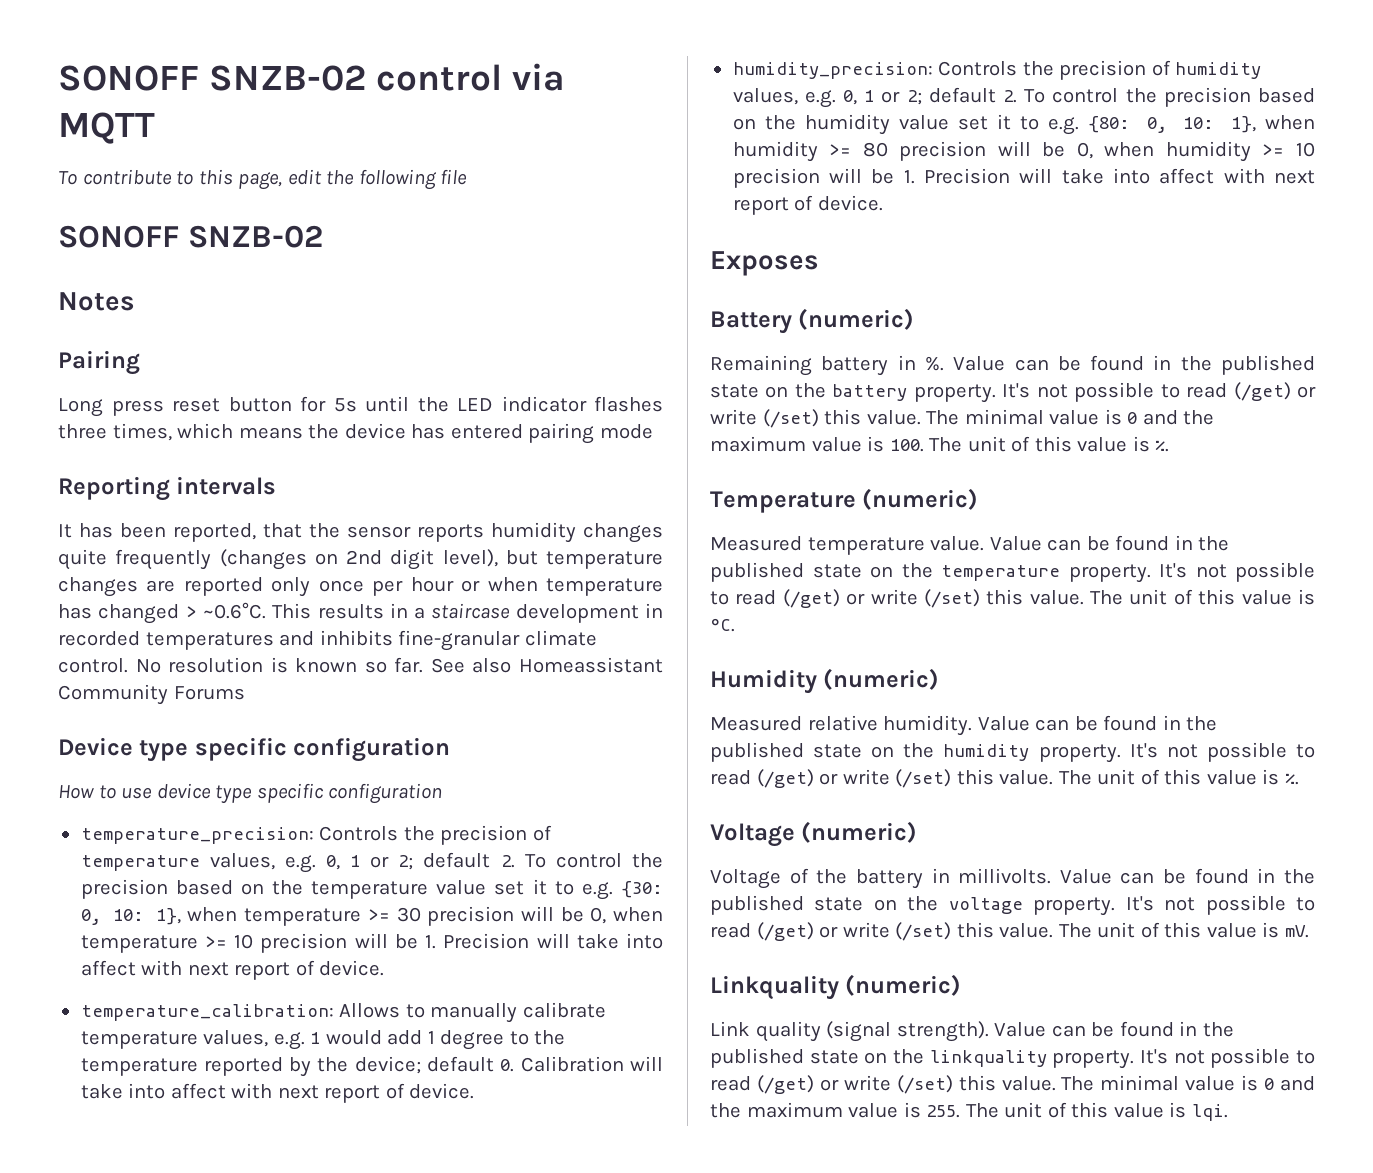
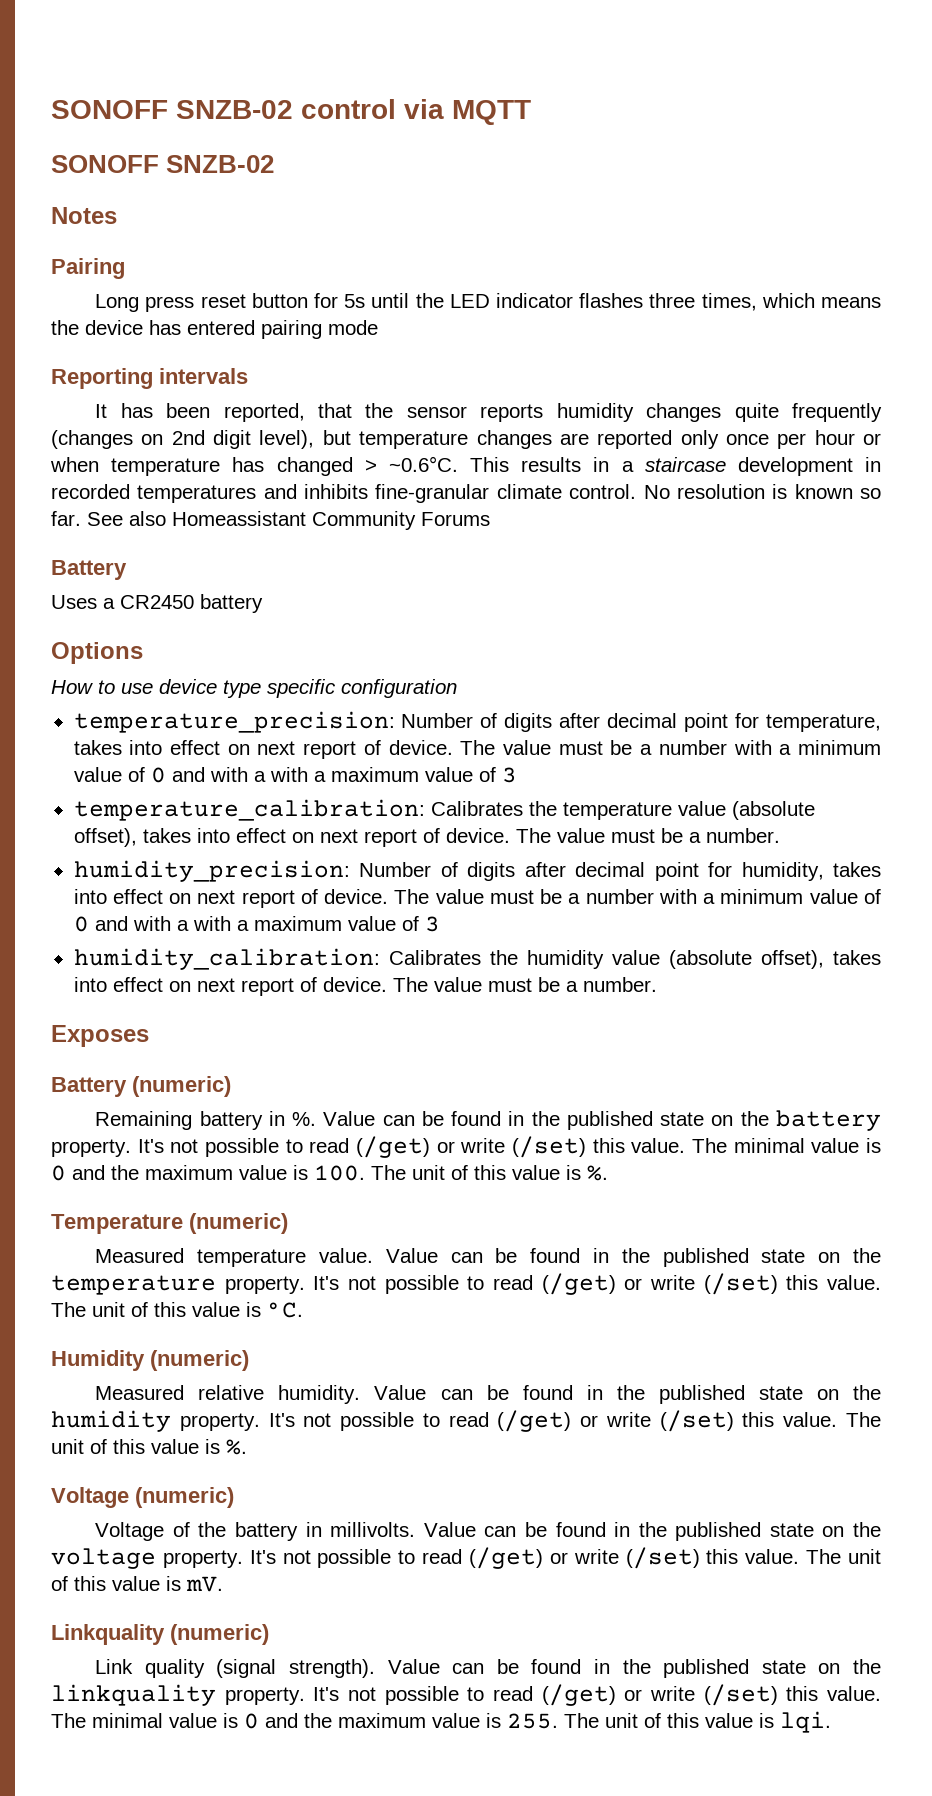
- To contribute to this page, edit the following file
  See also Homeassistant Community Forums
- Device type specific configuration
+ Battery
+ Uses a CR2450 battery
+ Options
- temperature_precision: Controls the precision of temperature values, e.g. 0, 1 or 2; default 2. To control the precision based on the temperature value set it to e.g. {30: 0, 10: 1}, when temperature >= 30 precision will be 0, when temperature >= 10 precision will be 1. Precision will take into affect with next report of device.
- temperature_calibration: Allows to manually calibrate temperature values, e.g. 1 would add 1 degree to the temperature reported by the device; default 0. Calibration will take into affect with next report of device.
- humidity_precision: Controls the precision of humidity values, e.g. 0, 1 or 2; default 2. To control the precision based on the humidity value set it to e.g. {80: 0, 10: 1}, when humidity >= 80 precision will be 0, when humidity >= 10 precision will be 1. Precision will take into affect with next report of device.
+ temperature_precision: Number of digits after decimal point for temperature, takes into effect on next report of device. The value must be a number with a minimum value of 0 and with a with a maximum value of 3
+ temperature_calibration: Calibrates the temperature value (absolute offset), takes into effect on next report of device. The value must be a number.
+ humidity_precision: Number of digits after decimal point for humidity, takes into effect on next report of device. The value must be a number with a minimum value of 0 and with a with a maximum value of 3
+ humidity_calibration: Calibrates the humidity value (absolute offset), takes into effect on next report of device. The value must be a number.

